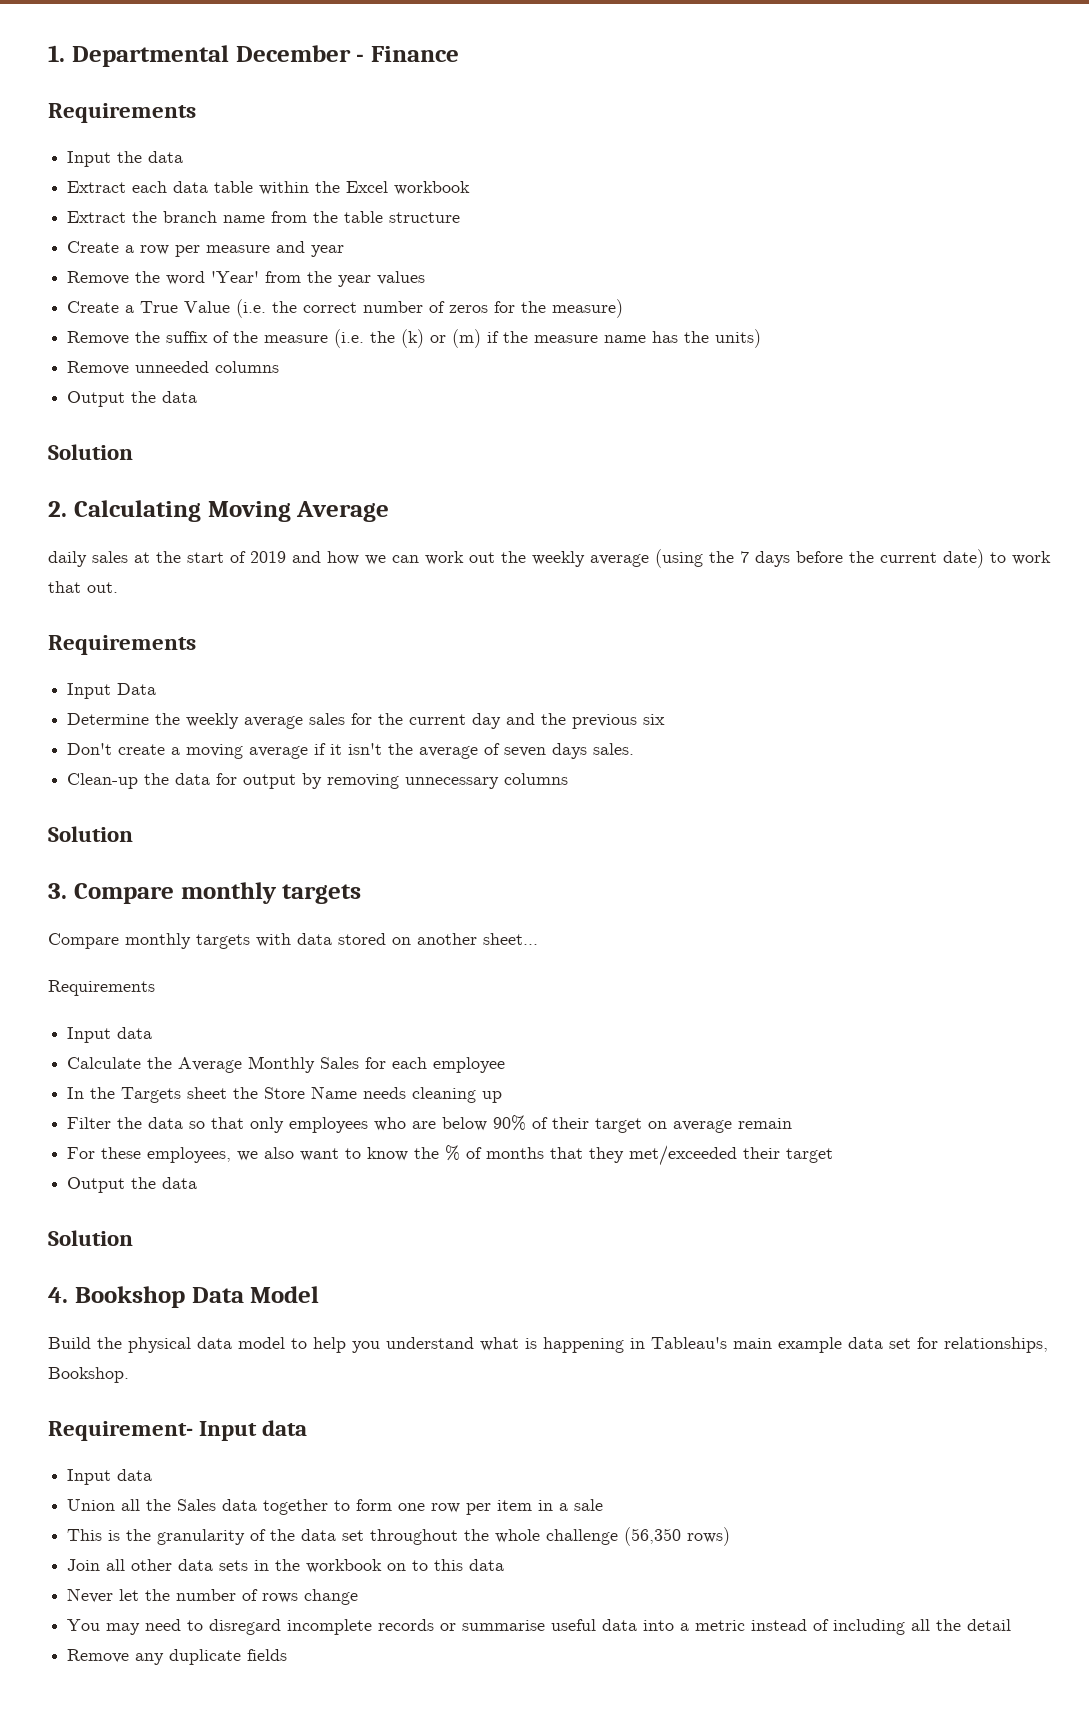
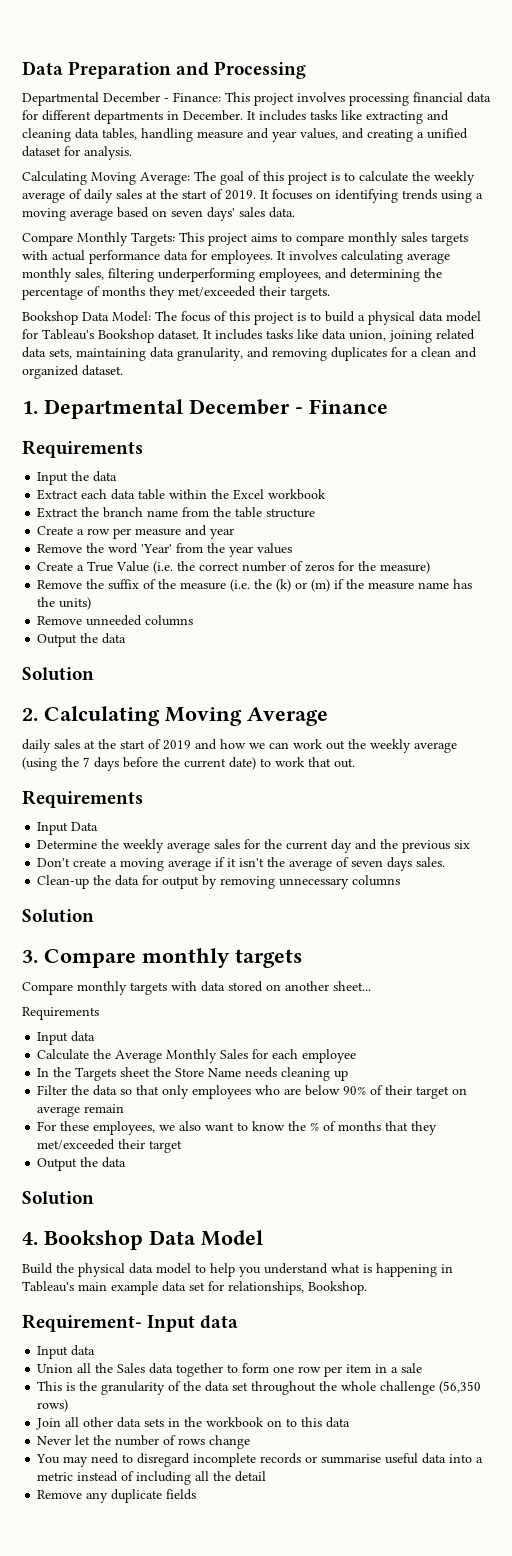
+ Data Preparation and Processing
+ Departmental December - Finance: This project involves processing financial data for different departments in December. It includes tasks like extracting and cleaning data tables, handling measure and year values, and creating a unified dataset for analysis.
+ Calculating Moving Average: The goal of this project is to calculate the weekly average of daily sales at the start of 2019. It focuses on identifying trends using a moving average based on seven days' sales data.
+ Compare Monthly Targets: This project aims to compare monthly sales targets with actual performance data for employees. It involves calculating average monthly sales, filtering underperforming employees, and determining the percentage of months they met/exceeded their targets.
+ Bookshop Data Model: The focus of this project is to build a physical data model for Tableau's Bookshop dataset. It includes tasks like data union, joining related data sets, maintaining data granularity, and removing duplicates for a clean and organized dataset.

